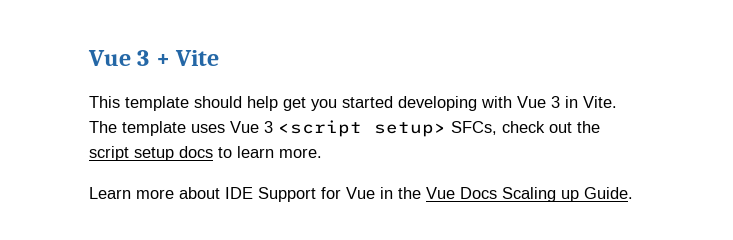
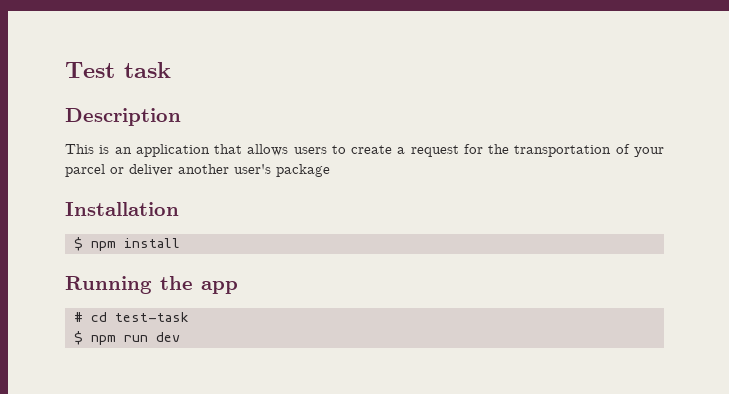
- Vue 3 + Vite
- This template should help get you started developing with Vue 3 in Vite. The template uses Vue 3 <script setup> SFCs, check out the script setup docs to learn more.
- Learn more about IDE Support for Vue in the Vue Docs Scaling up Guide.
+ Test task
+ Description
+ This is an application that allows users to create a request for the transportation of your parcel or deliver another user's package
+ Installation
+ $ npm install
+ Running the app
+ # cd test-task
+ $ npm run dev

